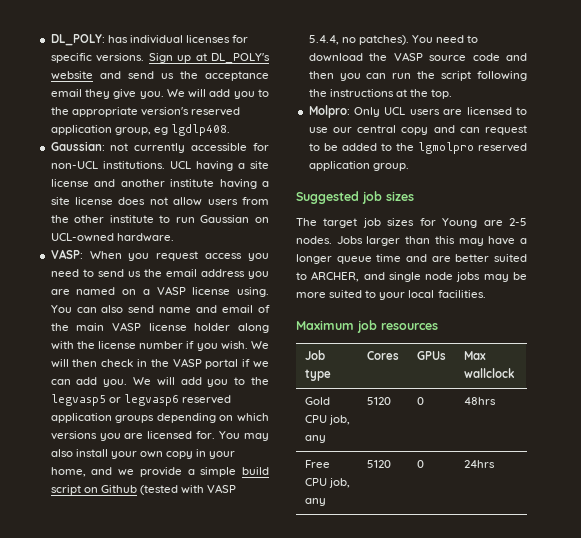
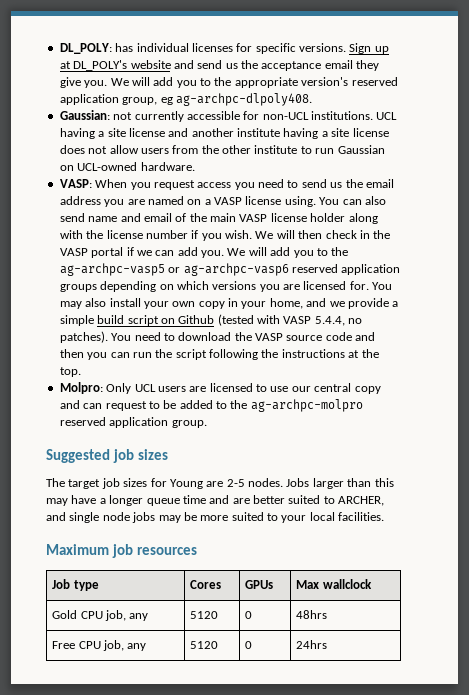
- We will add you to the appropriate version's reserved application group, eg lgdlp408.
+ We will add you to the appropriate version's reserved application group, eg ag-archpc-dlpoly408.
- We will add you to the legvasp5 or legvasp6 reserved application groups depending on which versions you are licensed for.
+ We will add you to the ag-archpc-vasp5 or ag-archpc-vasp6 reserved application groups depending on which versions you are licensed for.
- Molpro: Only UCL users are licensed to use our central copy and can request to be added to the lgmolpro reserved application group.
+ Molpro: Only UCL users are licensed to use our central copy and can request to be added to the ag-archpc-molpro reserved application group.

